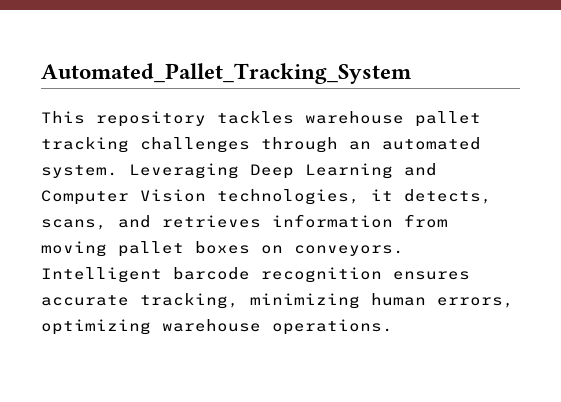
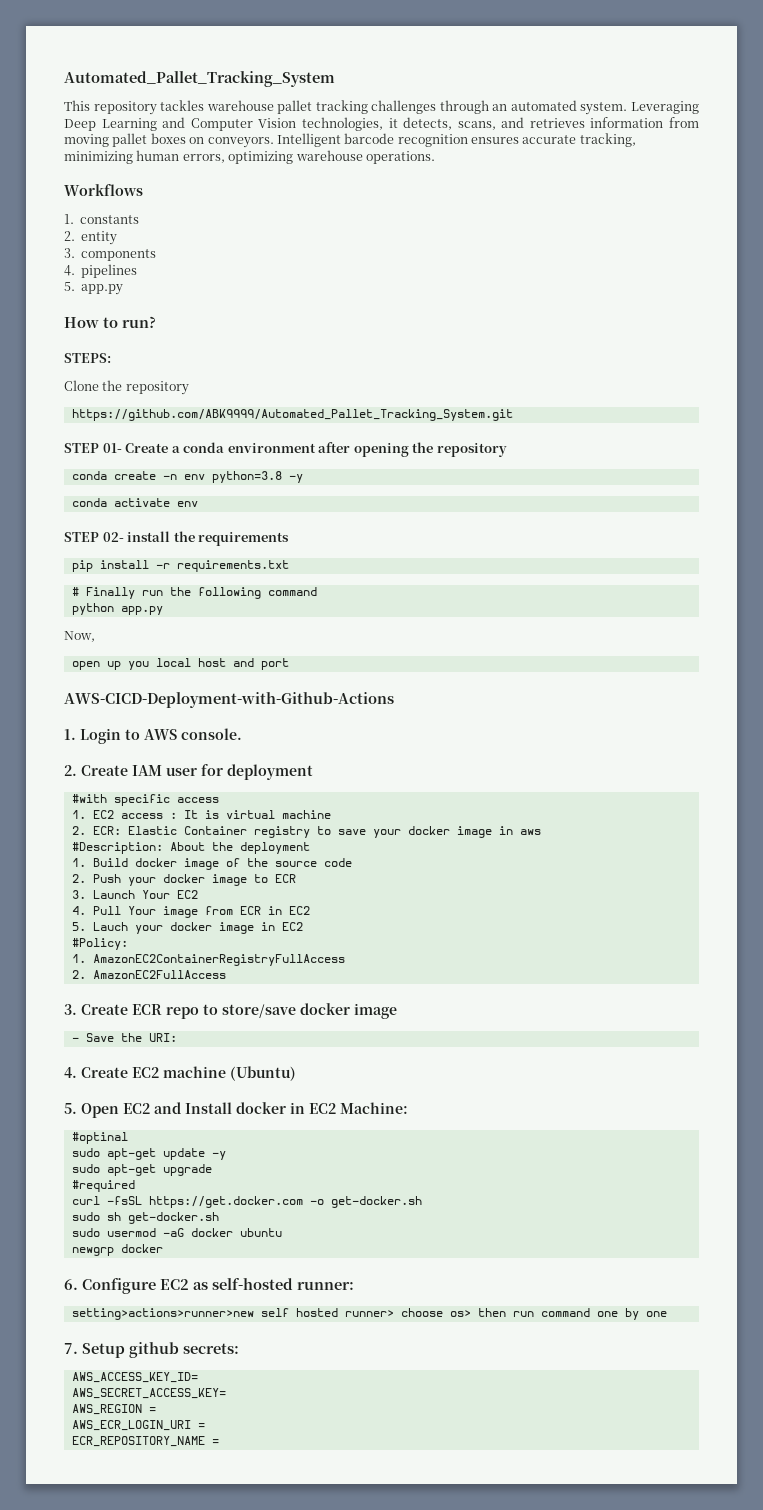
+ Workflows
+ 1. constants
+ 2. entity
+ 3. components
+ 4. pipelines
+ 5. app.py
+ How to run?
+ STEPS:
+ Clone the repository
+ https://github.com/ABK9999/Automated_Pallet_Tracking_System.git
+ STEP 01- Create a conda environment after opening the repository
+ conda create -n env python=3.8 -y
+ conda activate env
+ STEP 02- install the requirements
+ pip install -r requirements.txt
+ # Finally run the following command
+ python app.py
+ Now,
+ open up you local host and port
+ AWS-CICD-Deployment-with-Github-Actions
+ 1. Login to AWS console.
+ 2. Create IAM user for deployment
+ #with specific access
+ 1. EC2 access : It is virtual machine
+ 2. ECR: Elastic Container registry to save your docker image in aws
+ #Description: About the deployment
+ 1. Build docker image of the source code
+ 2. Push your docker image to ECR
+ 3. Launch Your EC2
+ 4. Pull Your image from ECR in EC2
+ 5. Lauch your docker image in EC2
+ #Policy:
+ 1. AmazonEC2ContainerRegistryFullAccess
+ 2. AmazonEC2FullAccess
+ 3. Create ECR repo to store/save docker image
+ - Save the URI:
+ 4. Create EC2 machine (Ubuntu)
+ 5. Open EC2 and Install docker in EC2 Machine:
+ #optinal
+ sudo apt-get update -y
+ sudo apt-get upgrade
+ #required
+ curl -fsSL https://get.docker.com -o get-docker.sh
+ sudo sh get-docker.sh
+ sudo usermod -aG docker ubuntu
+ newgrp docker
+ 6. Configure EC2 as self-hosted runner:
+ setting>actions>runner>new self hosted runner> choose os> then run command one by one
+ 7. Setup github secrets:
+ AWS_ACCESS_KEY_ID=
+ AWS_SECRET_ACCESS_KEY=
+ AWS_REGION =
+ AWS_ECR_LOGIN_URI =
+ ECR_REPOSITORY_NAME =

